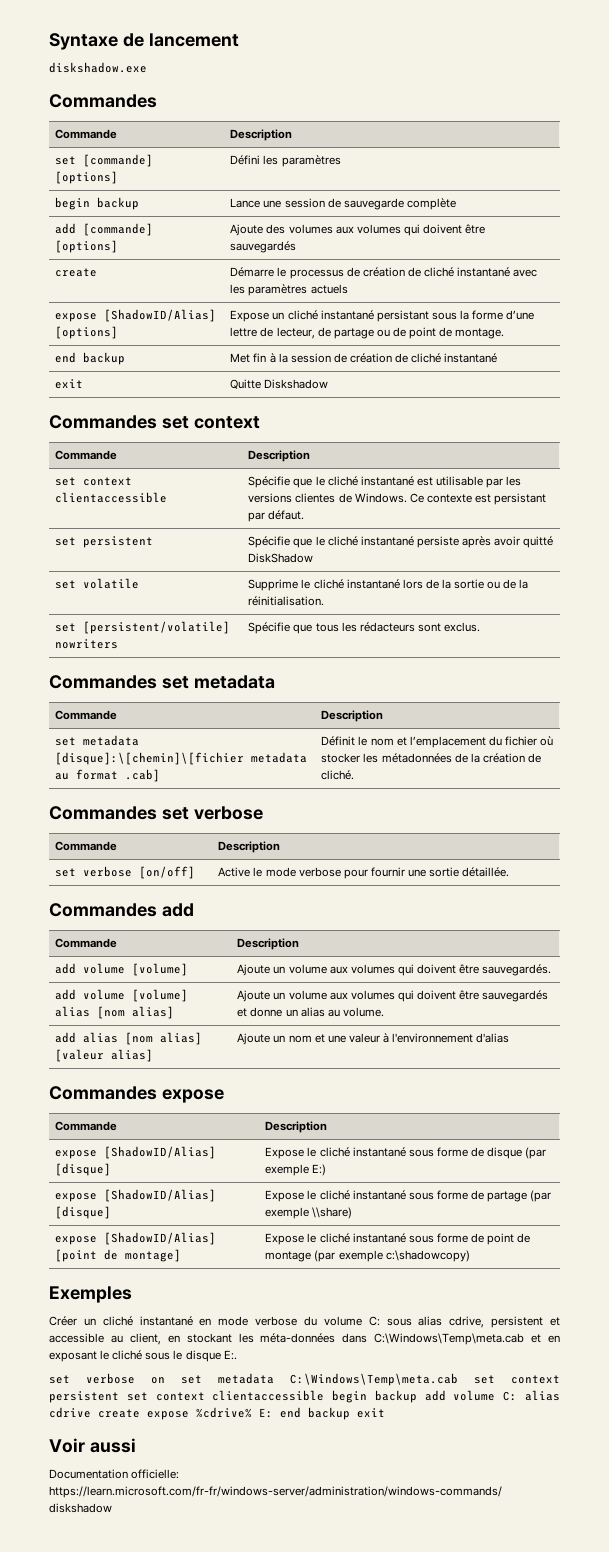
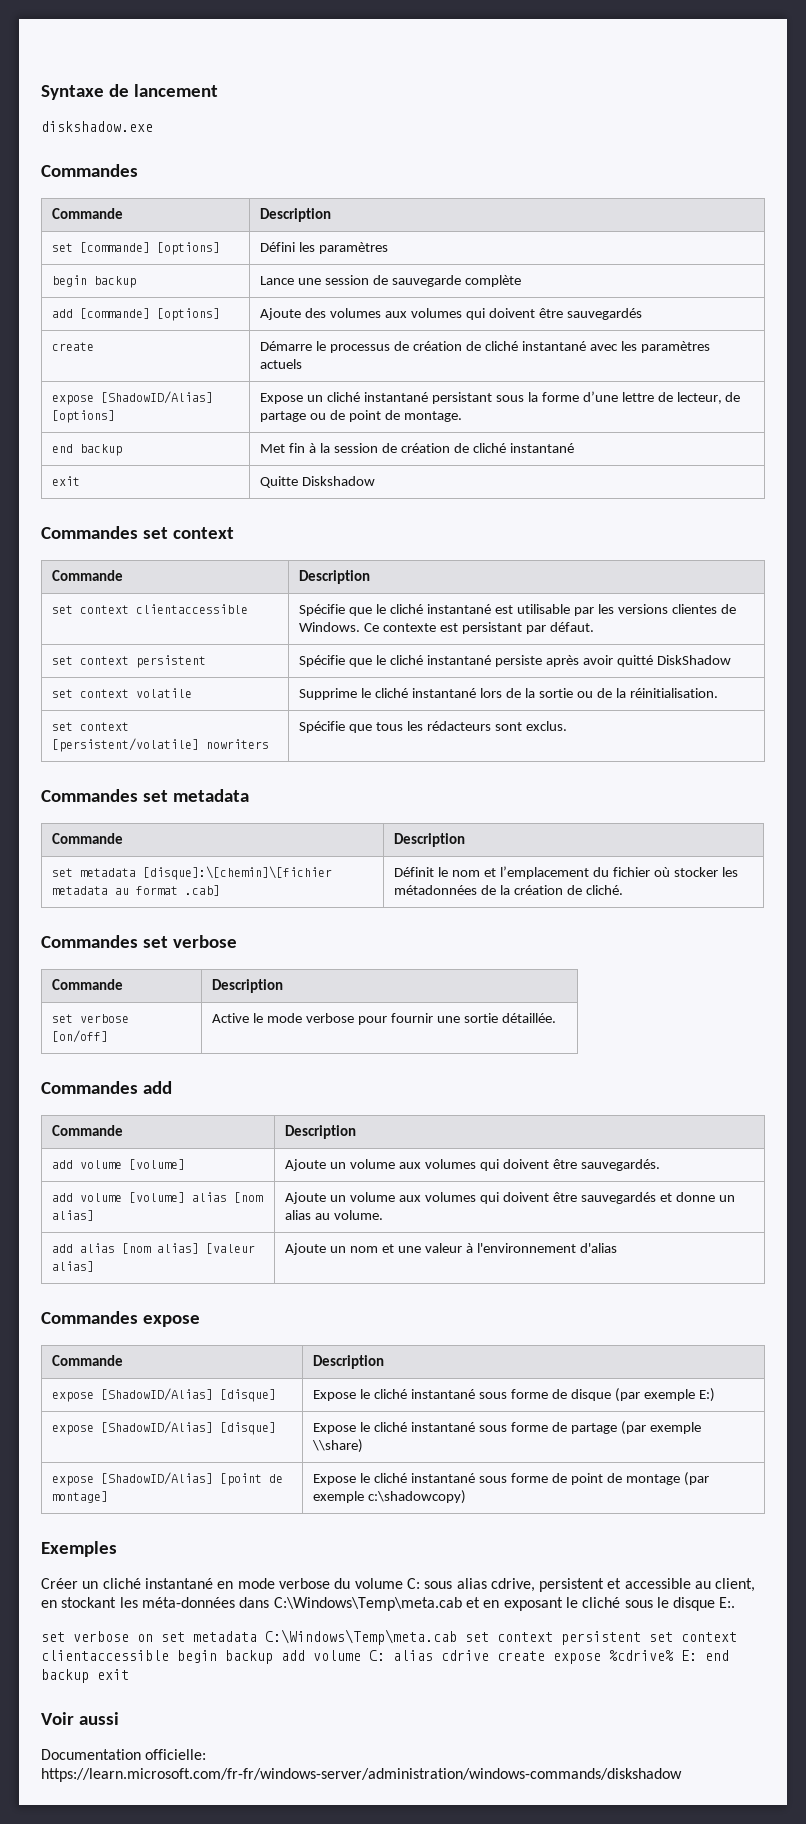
- set persistent | Spécifie que le cliché instantané persiste après avoir quitté DiskShadow
+ set context persistent | Spécifie que le cliché instantané persiste après avoir quitté DiskShadow
- set volatile | Supprime le cliché instantané lors de la sortie ou de la réinitialisation.
+ set context volatile | Supprime le cliché instantané lors de la sortie ou de la réinitialisation.
- set [persistent/volatile] nowriters | Spécifie que tous les rédacteurs sont exclus.
+ set context [persistent/volatile] nowriters | Spécifie que tous les rédacteurs sont exclus.

